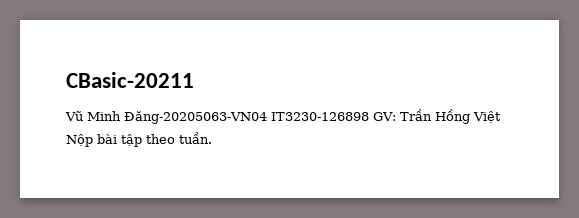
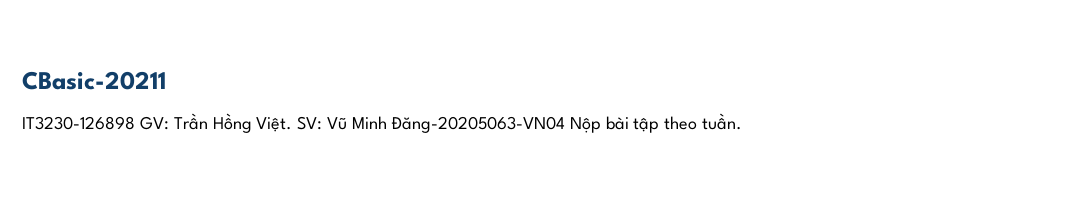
- Vũ Minh Đăng-20205063-VN04 IT3230-126898 GV: Trần Hồng Việt Nộp bài tập theo tuần.
+ IT3230-126898 GV: Trần Hồng Việt. SV: Vũ Minh Đăng-20205063-VN04 Nộp bài tập theo tuần.

